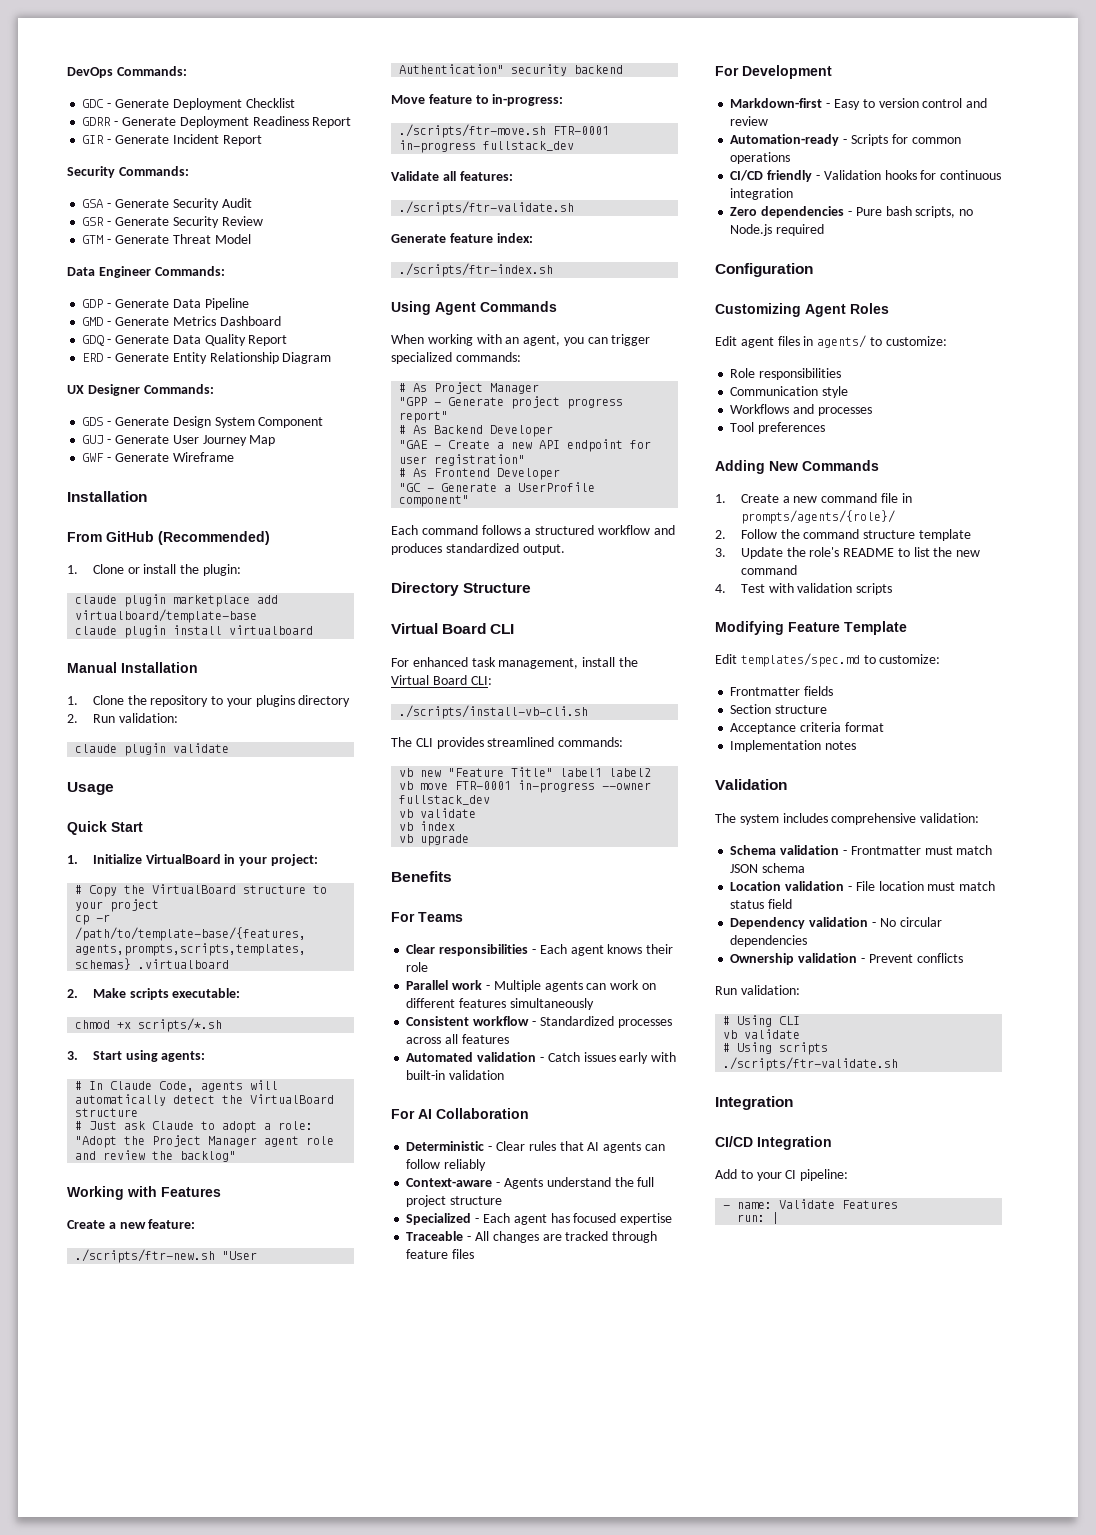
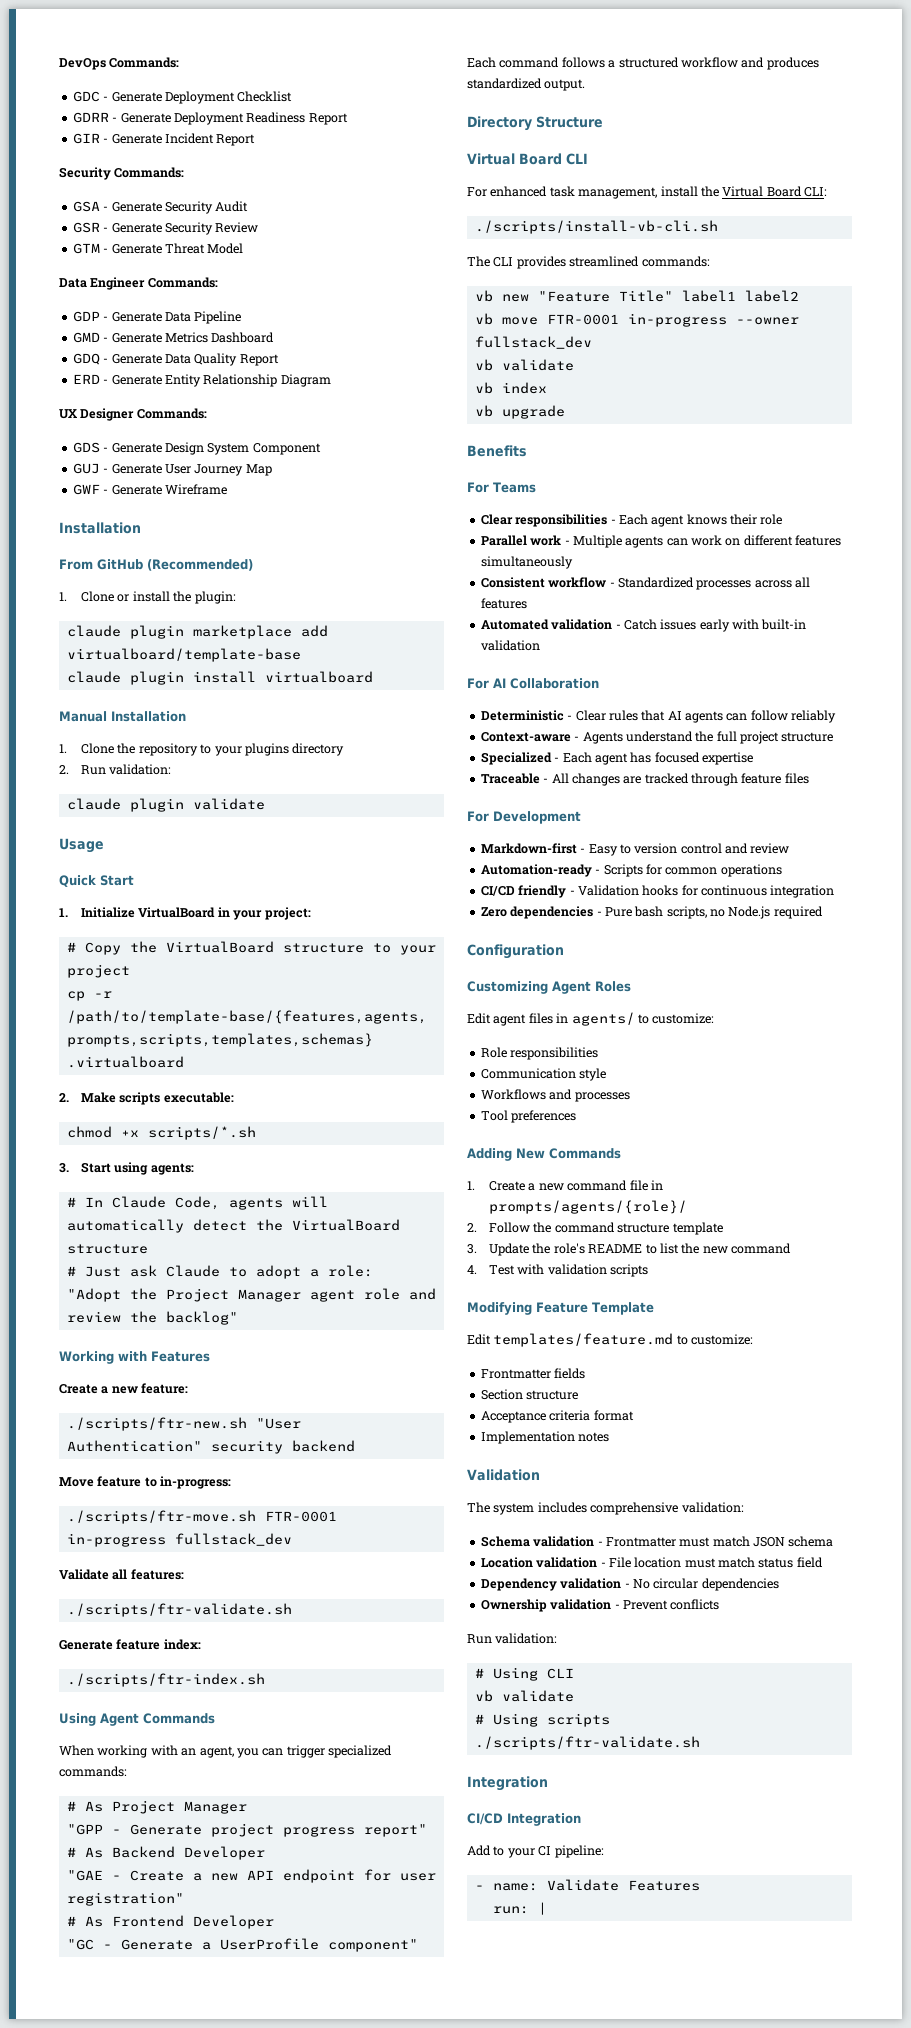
- Edit templates/spec.md to customize:
+ Edit templates/feature.md to customize:

